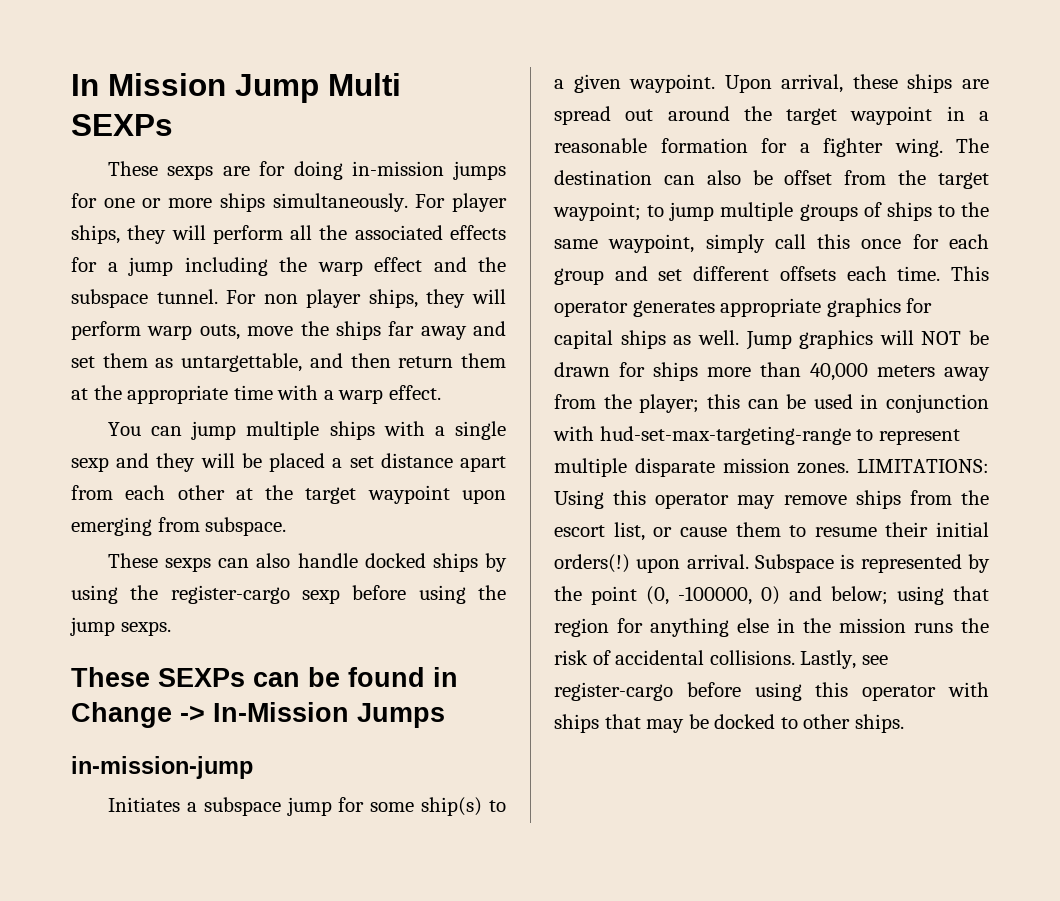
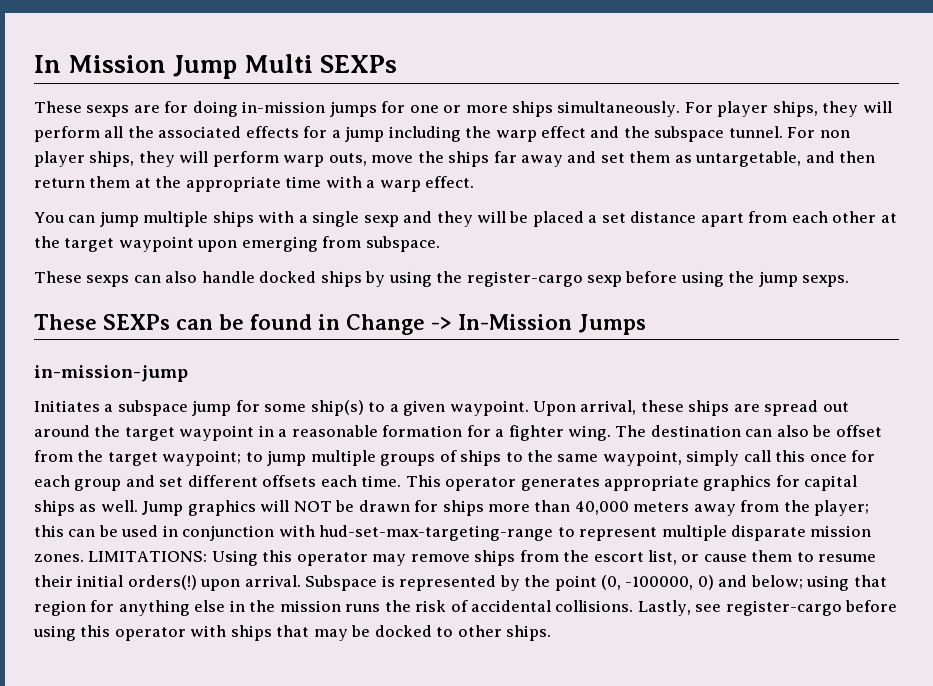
- For non player ships, they will perform warp outs, move the ships far away and set them as untargettable, and then return them at the appropriate time with a warp effect.
+ For non player ships, they will perform warp outs, move the ships far away and set them as untargetable, and then return them at the appropriate time with a warp effect.

